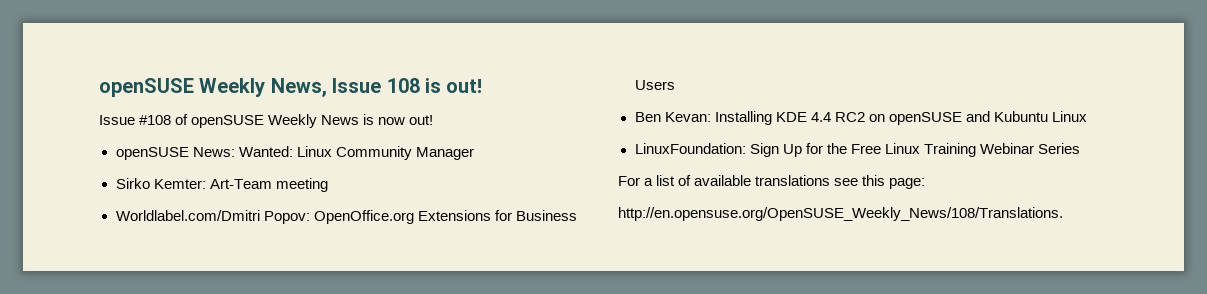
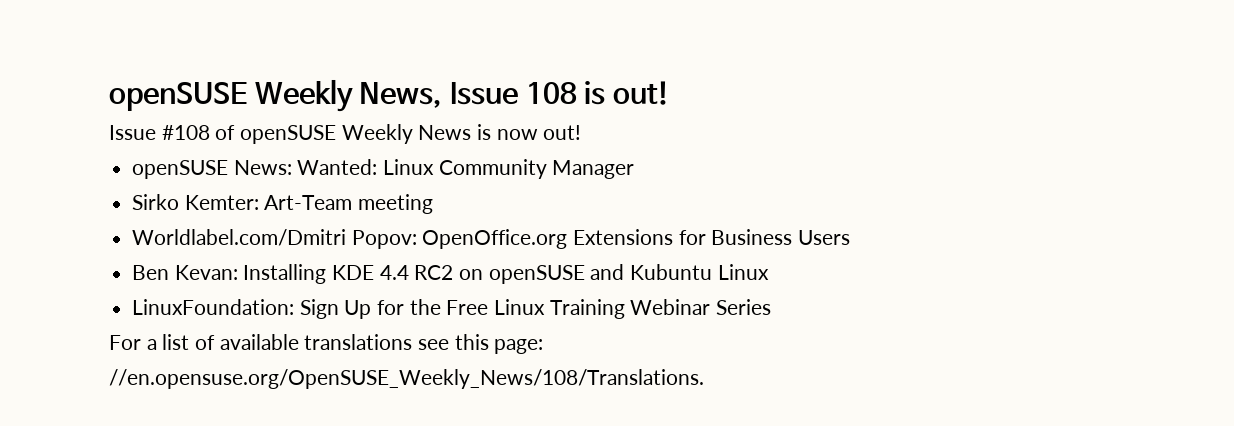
- http://en.opensuse.org/OpenSUSE_Weekly_News/108/Translations.
+ //en.opensuse.org/OpenSUSE_Weekly_News/108/Translations.

